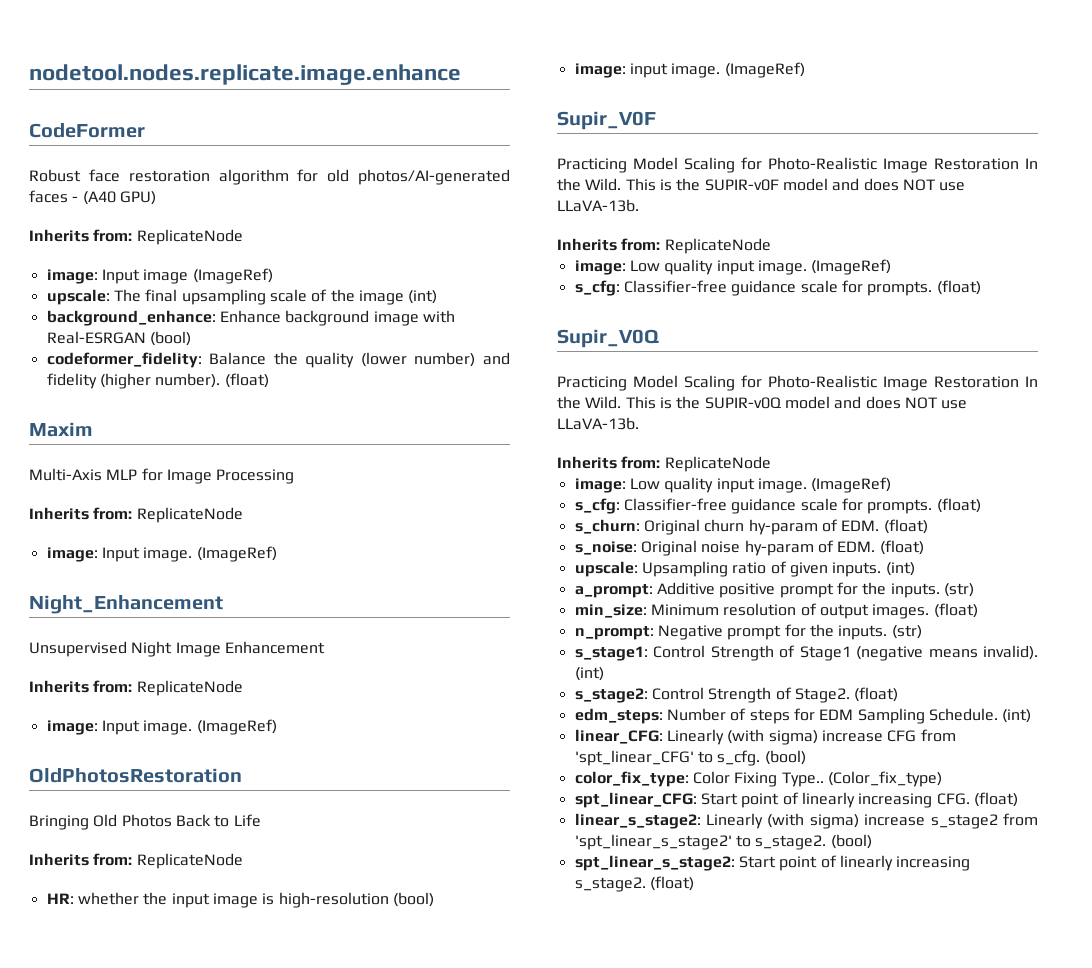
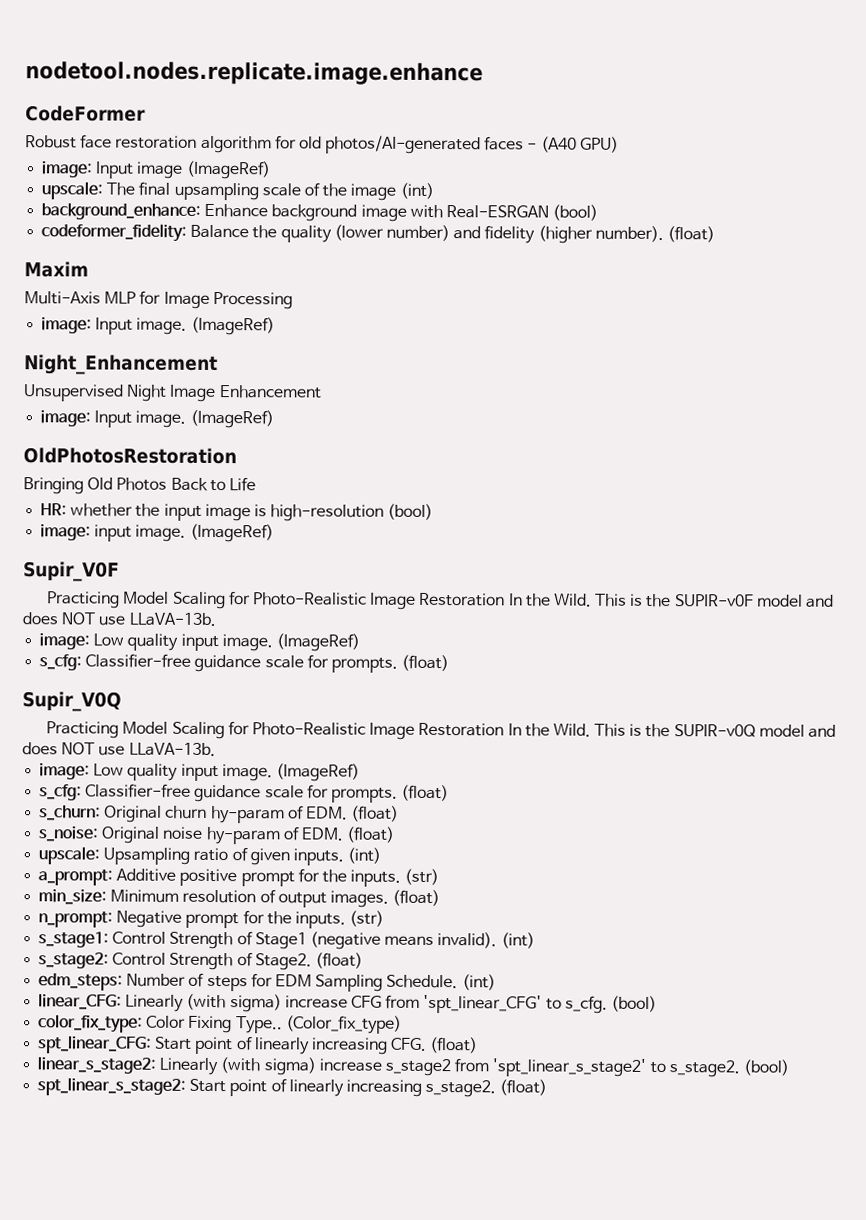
  Robust face restoration algorithm for old photos/AI-generated faces - (A40 GPU)
- Inherits from: ReplicateNode
  Multi-Axis MLP for Image Processing
- Inherits from: ReplicateNode
  Unsupervised Night Image Enhancement
- Inherits from: ReplicateNode
  Bringing Old Photos Back to Life
- Inherits from: ReplicateNode
  This is the SUPIR-v0F model and does NOT use LLaVA-13b.
- Inherits from: ReplicateNode
  This is the SUPIR-v0Q model and does NOT use LLaVA-13b.
- Inherits from: ReplicateNode

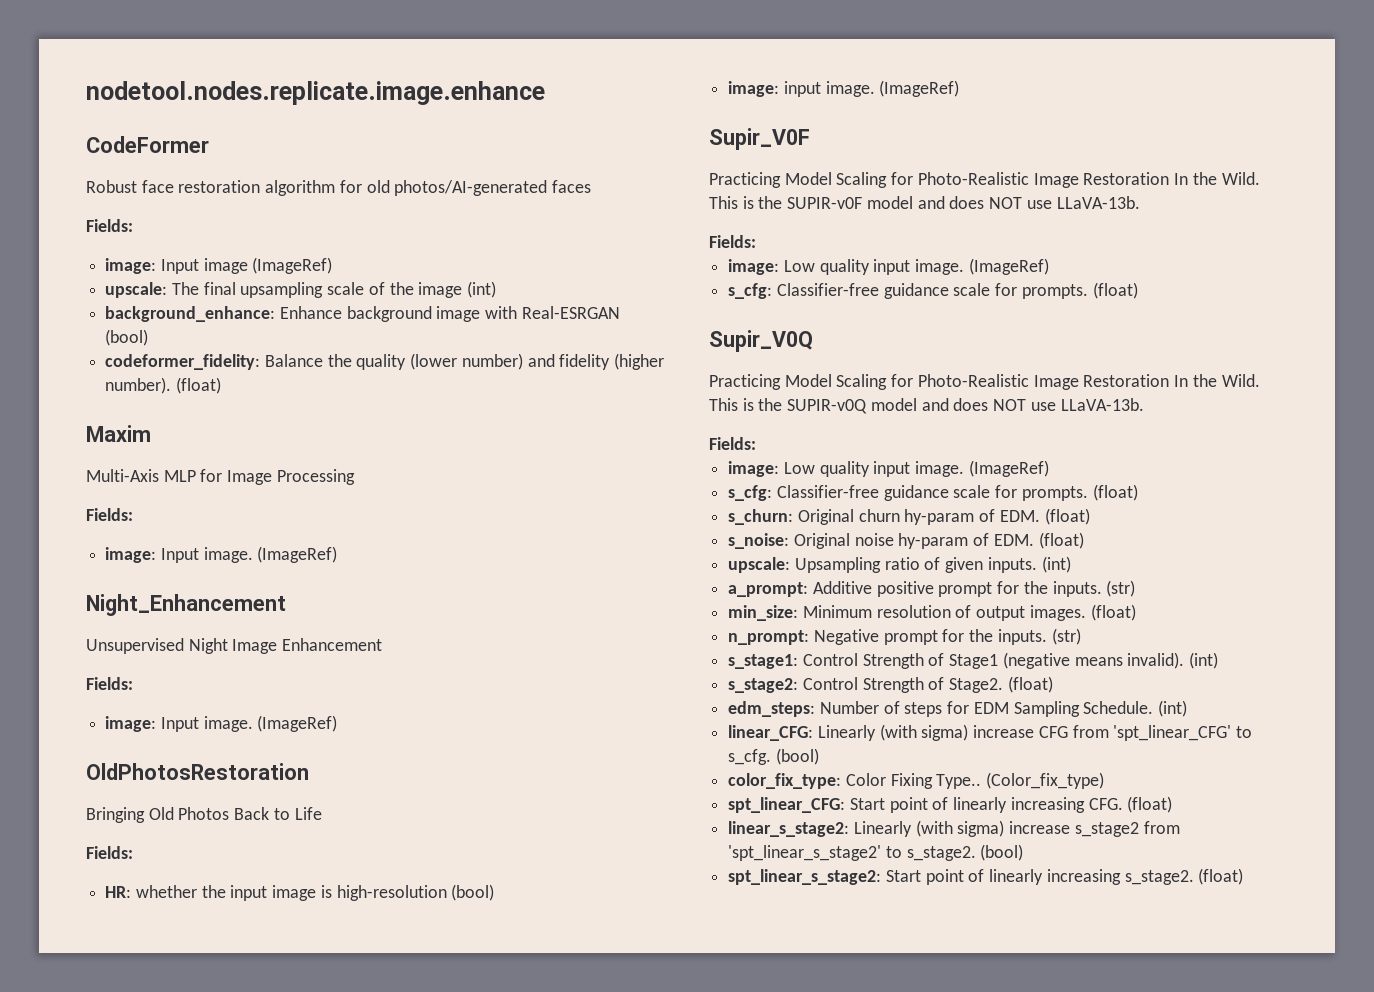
- Robust face restoration algorithm for old photos/AI-generated faces - (A40 GPU)
+ Robust face restoration algorithm for old photos/AI-generated faces
+ Fields:
  Multi-Axis MLP for Image Processing
+ Fields:
  Unsupervised Night Image Enhancement
+ Fields:
  Bringing Old Photos Back to Life
+ Fields:
  This is the SUPIR-v0F model and does NOT use LLaVA-13b.
+ Fields:
  This is the SUPIR-v0Q model and does NOT use LLaVA-13b.
+ Fields:

